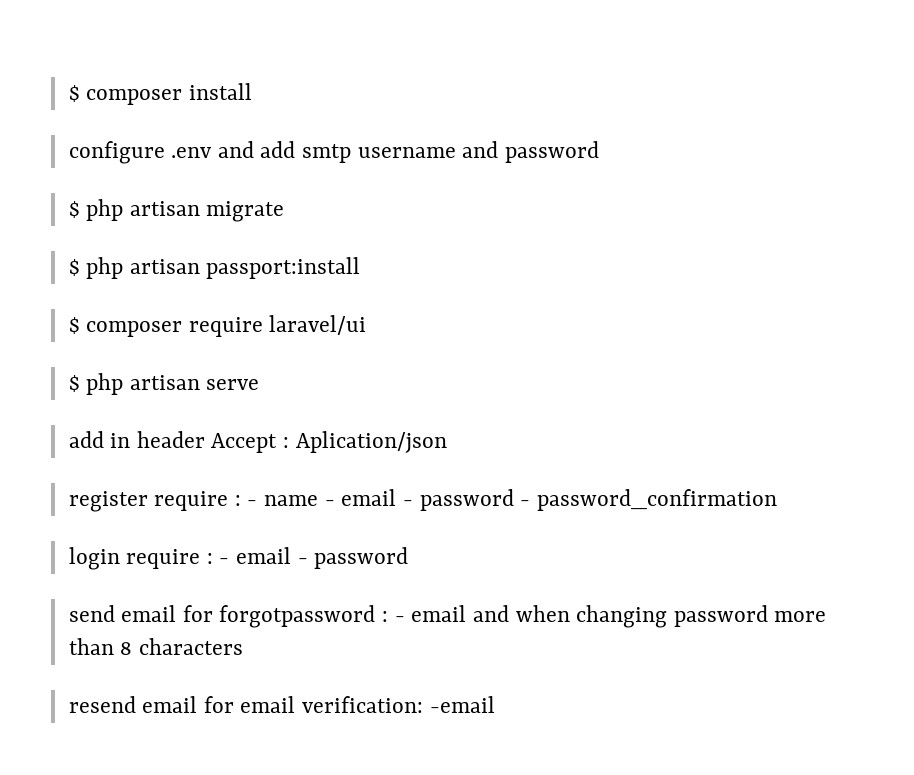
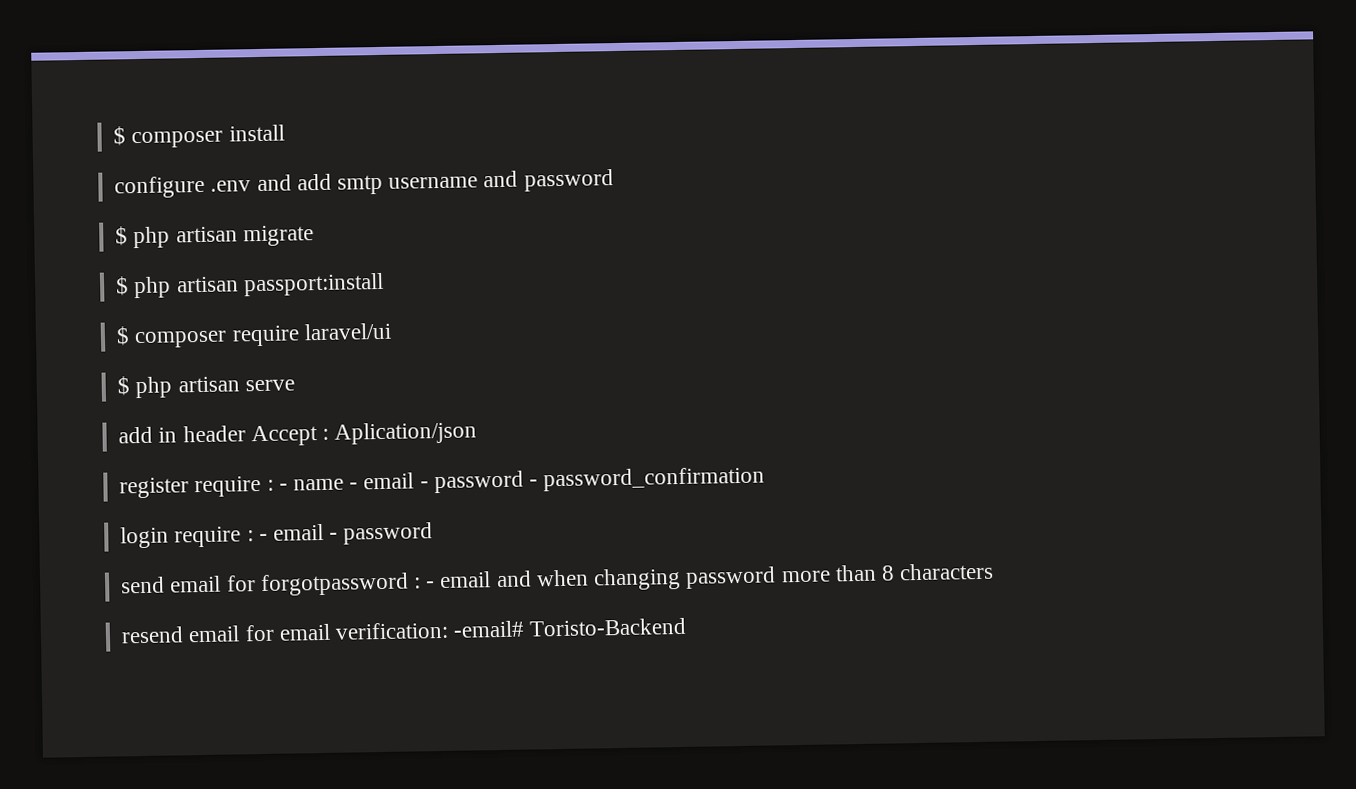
- resend email for email verification: -email
+ resend email for email verification: -email# Toristo-Backend

